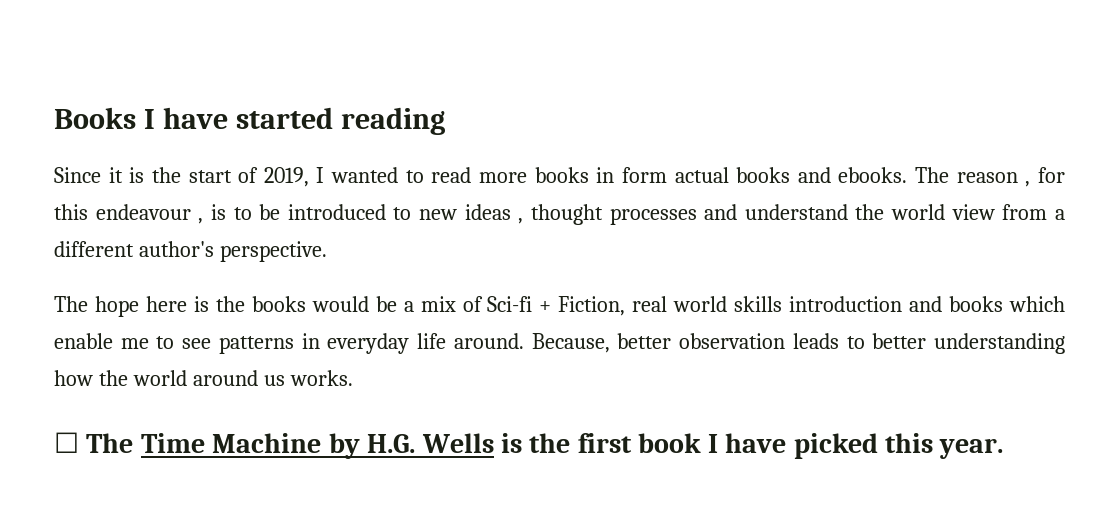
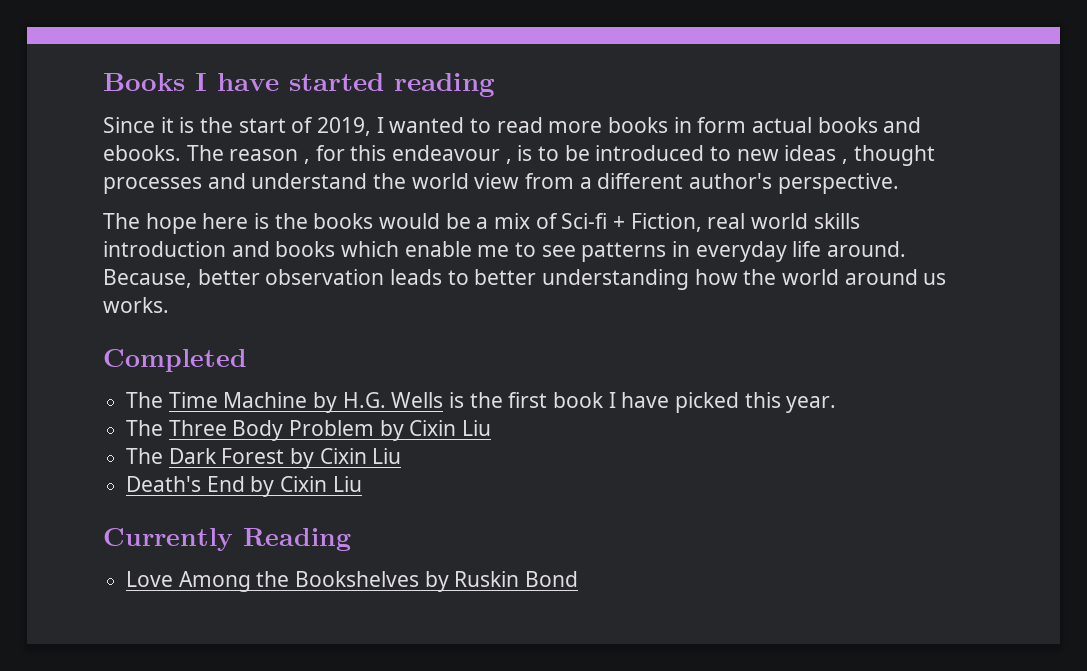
- ☐ The Time Machine by H.G. Wells is the first book I have picked this year.
+ Completed
+ The Time Machine by H.G. Wells is the first book I have picked this year.
+ The Three Body Problem by Cixin Liu
+ The Dark Forest by Cixin Liu
+ Death's End by Cixin Liu
+ Currently Reading
+ Love Among the Bookshelves by Ruskin Bond

